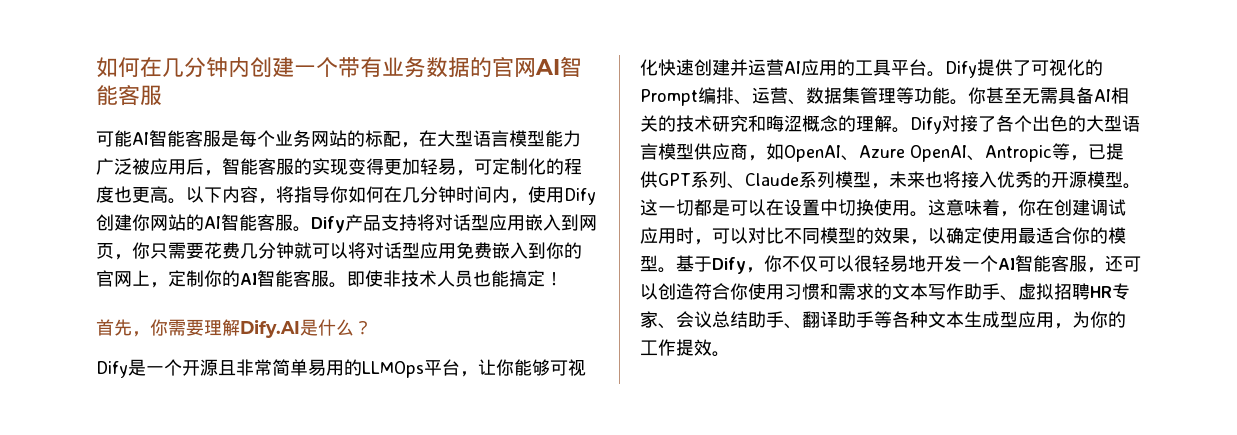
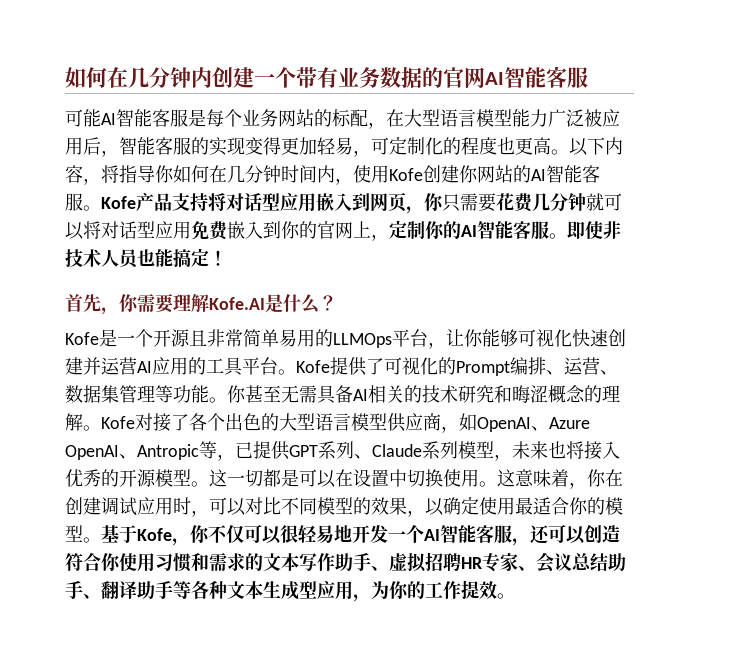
- 以下内容，将指导你如何在几分钟时间内，使用Dify创建你网站的AI智能客服。
+ 以下内容，将指导你如何在几分钟时间内，使用Kofe创建你网站的AI智能客服。
- Dify产品支持将对话型应用嵌入到网页，你只需要花费几分钟就可以将对话型应用免费嵌入到你的官网上，定制你的AI智能客服。
+ Kofe产品支持将对话型应用嵌入到网页，你只需要花费几分钟就可以将对话型应用免费嵌入到你的官网上，定制你的AI智能客服。
- 首先，你需要理解Dify.AI是什么？
+ 首先，你需要理解Kofe.AI是什么？
- Dify是一个开源且非常简单易用的LLMOps平台，让你能够可视化快速创建并运营AI应用的工具平台。
+ Kofe是一个开源且非常简单易用的LLMOps平台，让你能够可视化快速创建并运营AI应用的工具平台。
- Dify提供了可视化的Prompt编排、运营、数据集管理等功能。
+ Kofe提供了可视化的Prompt编排、运营、数据集管理等功能。
- Dify对接了各个出色的大型语言模型供应商，如OpenAI、Azure OpenAI、Antropic等，已提供GPT系列、Claude系列模型，未来也将接入优秀的开源模型。
+ Kofe对接了各个出色的大型语言模型供应商，如OpenAI、Azure OpenAI、Antropic等，已提供GPT系列、Claude系列模型，未来也将接入优秀的开源模型。
- 基于Dify，你不仅可以很轻易地开发一个AI智能客服，还可以创造符合你使用习惯和需求的文本写作助手、虚拟招聘HR专家、会议总结助手、翻译助手等各种文本生成型应用，为你的工作提效。
+ 基于Kofe，你不仅可以很轻易地开发一个AI智能客服，还可以创造符合你使用习惯和需求的文本写作助手、虚拟招聘HR专家、会议总结助手、翻译助手等各种文本生成型应用，为你的工作提效。

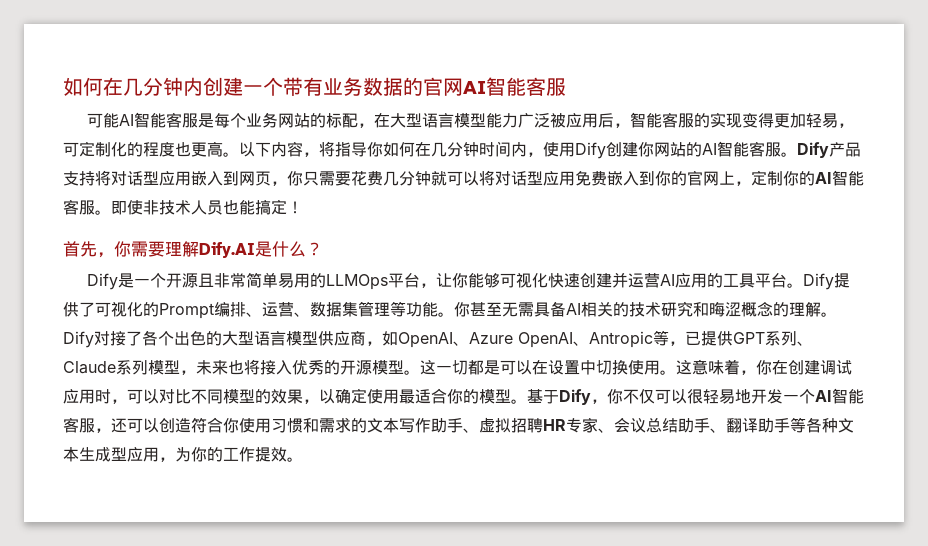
- 以下内容，将指导你如何在几分钟时间内，使用Kofe创建你网站的AI智能客服。
+ 以下内容，将指导你如何在几分钟时间内，使用Dify创建你网站的AI智能客服。
- Kofe产品支持将对话型应用嵌入到网页，你只需要花费几分钟就可以将对话型应用免费嵌入到你的官网上，定制你的AI智能客服。
+ Dify产品支持将对话型应用嵌入到网页，你只需要花费几分钟就可以将对话型应用免费嵌入到你的官网上，定制你的AI智能客服。
- 首先，你需要理解Kofe.AI是什么？
+ 首先，你需要理解Dify.AI是什么？
- Kofe是一个开源且非常简单易用的LLMOps平台，让你能够可视化快速创建并运营AI应用的工具平台。
+ Dify是一个开源且非常简单易用的LLMOps平台，让你能够可视化快速创建并运营AI应用的工具平台。
- Kofe提供了可视化的Prompt编排、运营、数据集管理等功能。
+ Dify提供了可视化的Prompt编排、运营、数据集管理等功能。
- Kofe对接了各个出色的大型语言模型供应商，如OpenAI、Azure OpenAI、Antropic等，已提供GPT系列、Claude系列模型，未来也将接入优秀的开源模型。
+ Dify对接了各个出色的大型语言模型供应商，如OpenAI、Azure OpenAI、Antropic等，已提供GPT系列、Claude系列模型，未来也将接入优秀的开源模型。
- 基于Kofe，你不仅可以很轻易地开发一个AI智能客服，还可以创造符合你使用习惯和需求的文本写作助手、虚拟招聘HR专家、会议总结助手、翻译助手等各种文本生成型应用，为你的工作提效。
+ 基于Dify，你不仅可以很轻易地开发一个AI智能客服，还可以创造符合你使用习惯和需求的文本写作助手、虚拟招聘HR专家、会议总结助手、翻译助手等各种文本生成型应用，为你的工作提效。

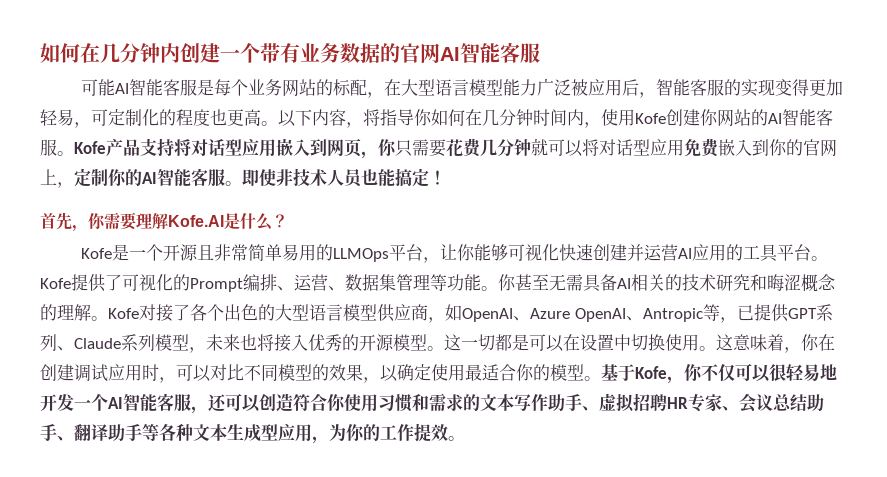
- 以下内容，将指导你如何在几分钟时间内，使用Dify创建你网站的AI智能客服。
+ 以下内容，将指导你如何在几分钟时间内，使用Kofe创建你网站的AI智能客服。
- Dify产品支持将对话型应用嵌入到网页，你只需要花费几分钟就可以将对话型应用免费嵌入到你的官网上，定制你的AI智能客服。
+ Kofe产品支持将对话型应用嵌入到网页，你只需要花费几分钟就可以将对话型应用免费嵌入到你的官网上，定制你的AI智能客服。
- 首先，你需要理解Dify.AI是什么？
+ 首先，你需要理解Kofe.AI是什么？
- Dify是一个开源且非常简单易用的LLMOps平台，让你能够可视化快速创建并运营AI应用的工具平台。
+ Kofe是一个开源且非常简单易用的LLMOps平台，让你能够可视化快速创建并运营AI应用的工具平台。
- Dify提供了可视化的Prompt编排、运营、数据集管理等功能。
+ Kofe提供了可视化的Prompt编排、运营、数据集管理等功能。
- Dify对接了各个出色的大型语言模型供应商，如OpenAI、Azure OpenAI、Antropic等，已提供GPT系列、Claude系列模型，未来也将接入优秀的开源模型。
+ Kofe对接了各个出色的大型语言模型供应商，如OpenAI、Azure OpenAI、Antropic等，已提供GPT系列、Claude系列模型，未来也将接入优秀的开源模型。
- 基于Dify，你不仅可以很轻易地开发一个AI智能客服，还可以创造符合你使用习惯和需求的文本写作助手、虚拟招聘HR专家、会议总结助手、翻译助手等各种文本生成型应用，为你的工作提效。
+ 基于Kofe，你不仅可以很轻易地开发一个AI智能客服，还可以创造符合你使用习惯和需求的文本写作助手、虚拟招聘HR专家、会议总结助手、翻译助手等各种文本生成型应用，为你的工作提效。

